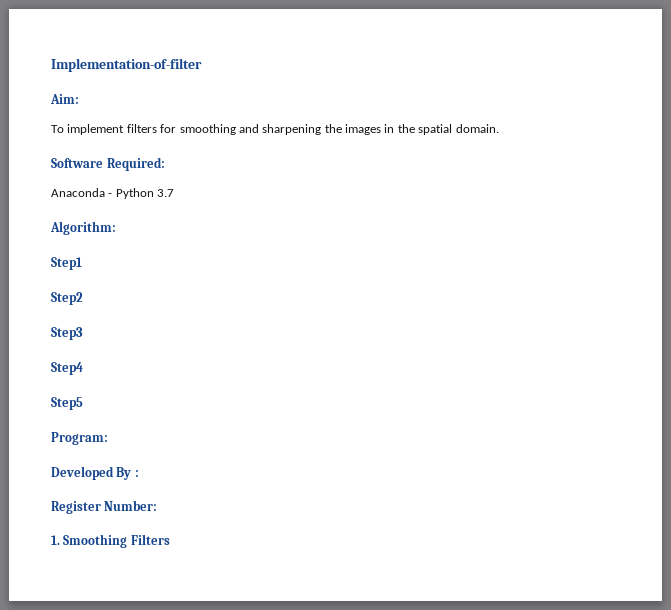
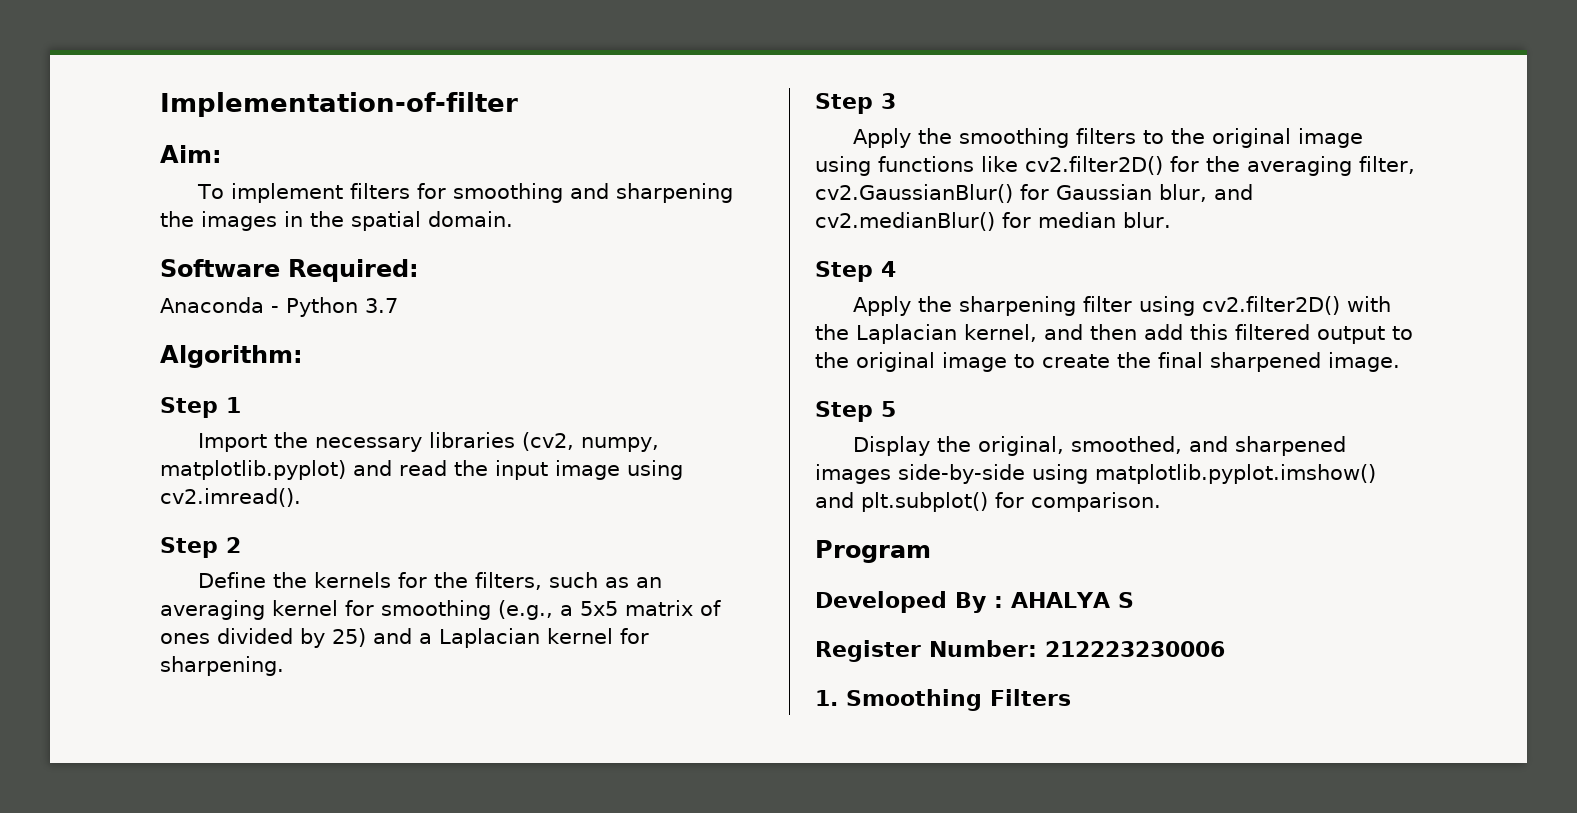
- Step1
- Step2
- Step3
- Step4
- Step5
- Program:
+ Step 1
+ Import the necessary libraries (cv2, numpy, matplotlib.pyplot) and read the input image using cv2.imread().
+ Step 2
+ Define the kernels for the filters, such as an averaging kernel for smoothing (e.g., a 5x5 matrix of ones divided by 25) and a Laplacian kernel for sharpening.
+ Step 3
+ Apply the smoothing filters to the original image using functions like cv2.filter2D() for the averaging filter, cv2.GaussianBlur() for Gaussian blur, and cv2.medianBlur() for median blur.
+ Step 4
+ Apply the sharpening filter using cv2.filter2D() with the Laplacian kernel, and then add this filtered output to the original image to create the final sharpened image.
+ Step 5
+ Display the original, smoothed, and sharpened images side-by-side using matplotlib.pyplot.imshow() and plt.subplot() for comparison.
+ Program
- Developed By :
+ Developed By : AHALYA S
- Register Number:
+ Register Number: 212223230006

